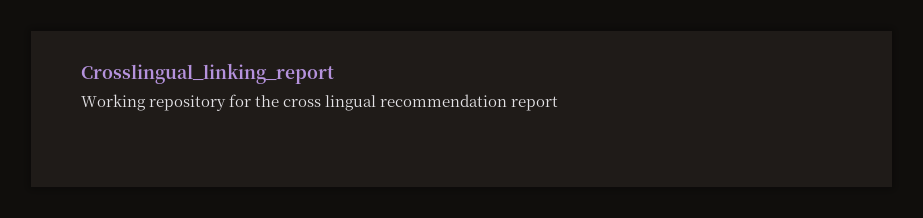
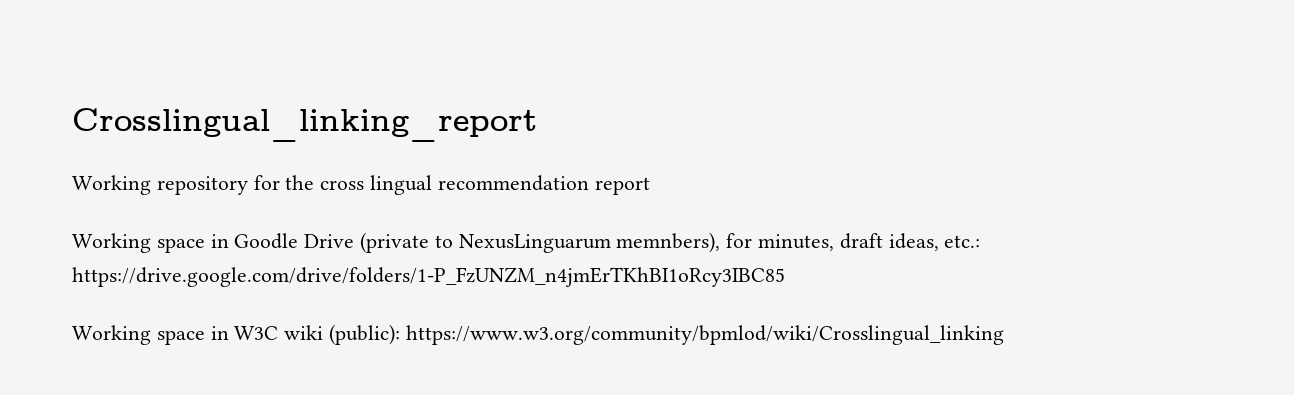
+ Working space in Goodle Drive (private to NexusLinguarum memnbers), for minutes, draft ideas, etc.: https://drive.google.com/drive/folders/1-P_FzUNZM_n4jmErTKhBI1oRcy3IBC85
+ Working space in W3C wiki (public): https://www.w3.org/community/bpmlod/wiki/Crosslingual_linking

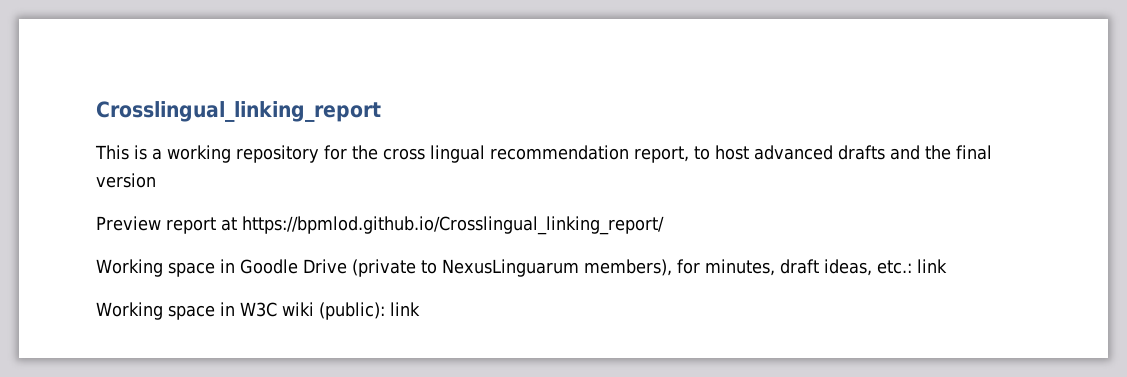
- Working repository for the cross lingual recommendation report
+ This is a working repository for the cross lingual recommendation report, to host advanced drafts and the final version
+ Preview report at https://bpmlod.github.io/Crosslingual_linking_report/
- Working space in Goodle Drive (private to NexusLinguarum memnbers), for minutes, draft ideas, etc.: https://drive.google.com/drive/folders/1-P_FzUNZM_n4jmErTKhBI1oRcy3IBC85
+ Working space in Goodle Drive (private to NexusLinguarum members), for minutes, draft ideas, etc.: link
- Working space in W3C wiki (public): https://www.w3.org/community/bpmlod/wiki/Crosslingual_linking
+ Working space in W3C wiki (public): link

